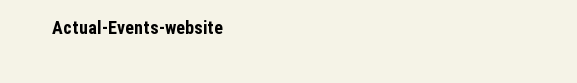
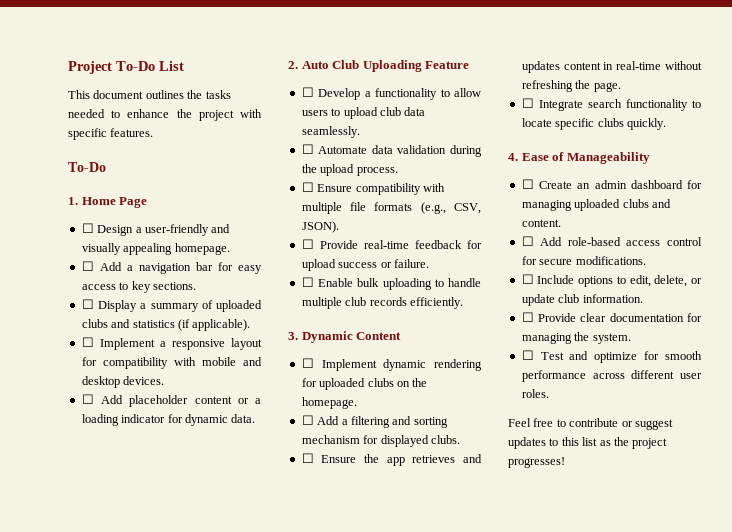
- Actual-Events-website
+ Project To-Do List
+ This document outlines the tasks needed to enhance the project with specific features.
+ To-Do
+ 1. Home Page
+ ☐ Design a user-friendly and visually appealing homepage.
+ ☐ Add a navigation bar for easy access to key sections.
+ ☐ Display a summary of uploaded clubs and statistics (if applicable).
+ ☐ Implement a responsive layout for compatibility with mobile and desktop devices.
+ ☐ Add placeholder content or a loading indicator for dynamic data.
+ 2. Auto Club Uploading Feature
+ ☐ Develop a functionality to allow users to upload club data seamlessly.
+ ☐ Automate data validation during the upload process.
+ ☐ Ensure compatibility with multiple file formats (e.g., CSV, JSON).
+ ☐ Provide real-time feedback for upload success or failure.
+ ☐ Enable bulk uploading to handle multiple club records efficiently.
+ 3. Dynamic Content
+ ☐ Implement dynamic rendering for uploaded clubs on the homepage.
+ ☐ Add a filtering and sorting mechanism for displayed clubs.
+ ☐ Ensure the app retrieves and updates content in real-time without refreshing the page.
+ ☐ Integrate search functionality to locate specific clubs quickly.
+ 4. Ease of Manageability
+ ☐ Create an admin dashboard for managing uploaded clubs and content.
+ ☐ Add role-based access control for secure modifications.
+ ☐ Include options to edit, delete, or update club information.
+ ☐ Provide clear documentation for managing the system.
+ ☐ Test and optimize for smooth performance across different user roles.
+ Feel free to contribute or suggest updates to this list as the project progresses!

